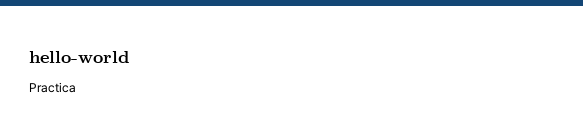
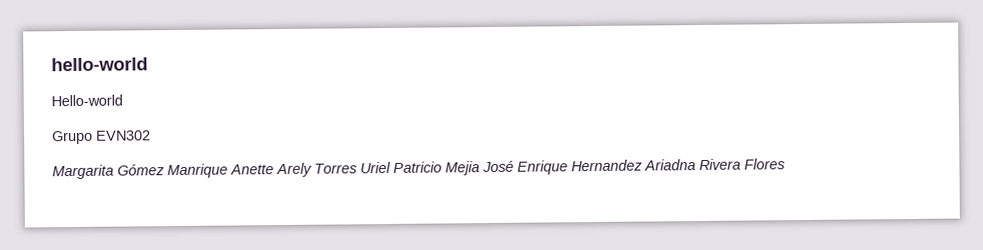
- Practica
+ Hello-world
+ Grupo EVN302
+ Margarita Gómez Manrique Anette Arely Torres Uriel Patricio Mejia José Enrique Hernandez Ariadna Rivera Flores

